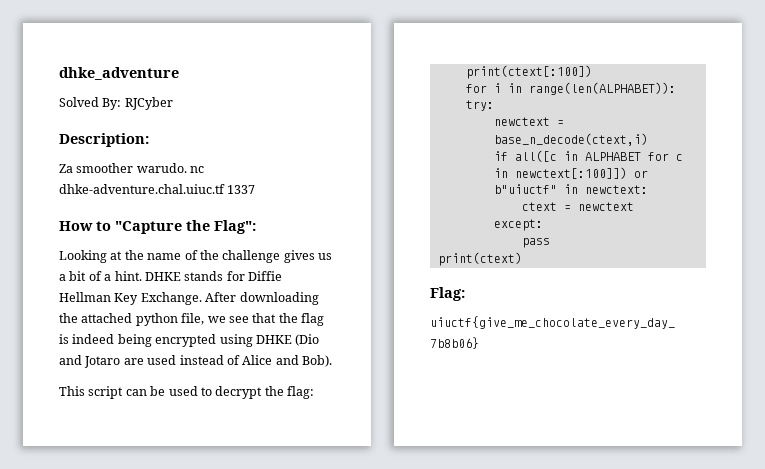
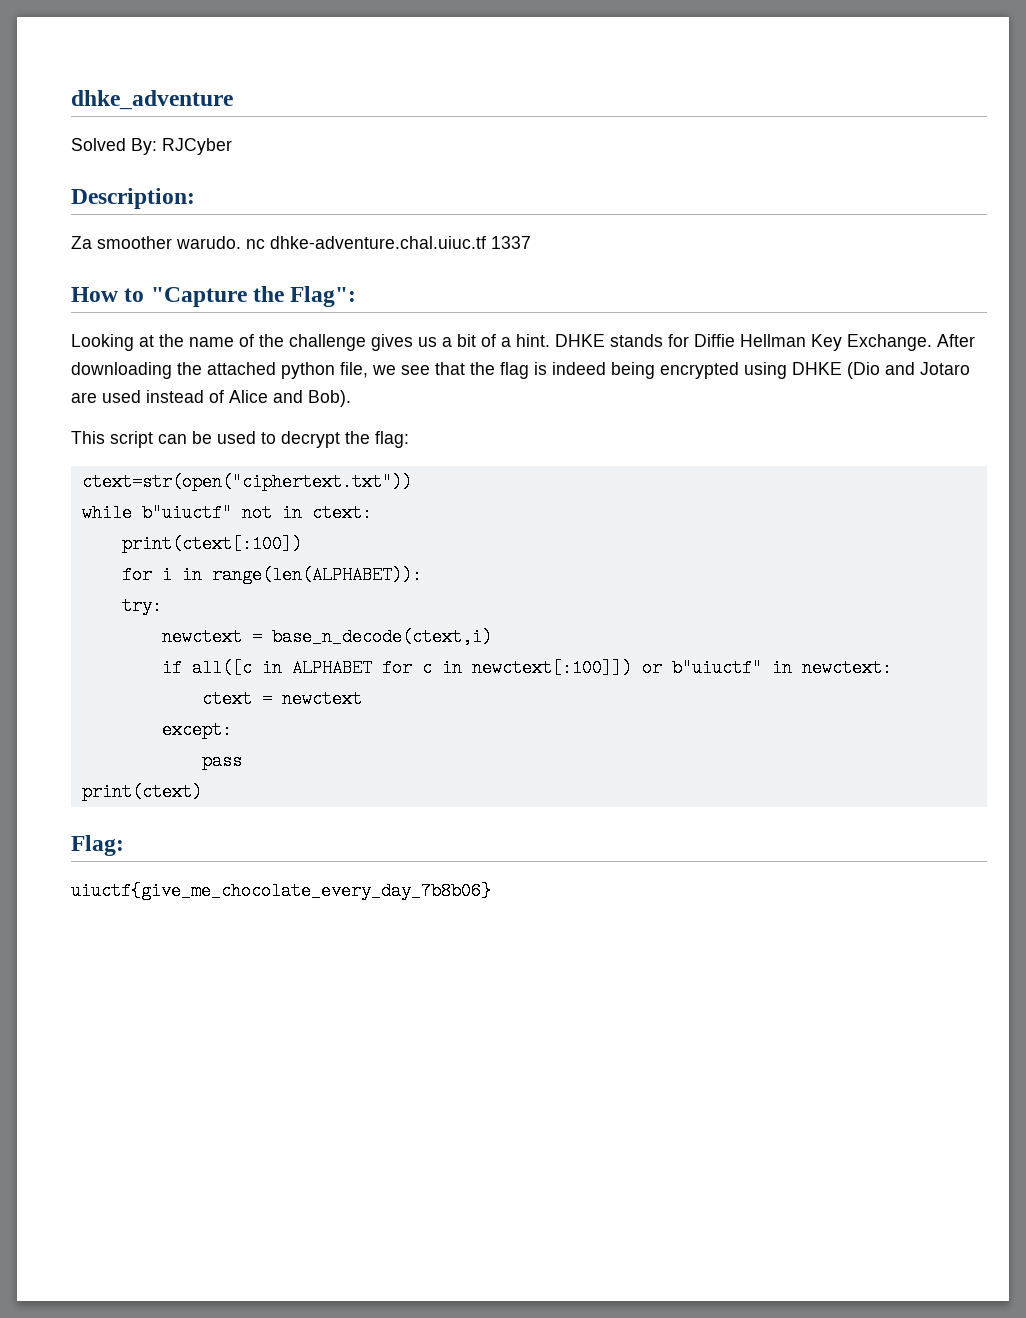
+ ctext=str(open("ciphertext.txt"))
+ while b"uiuctf" not in ctext:

